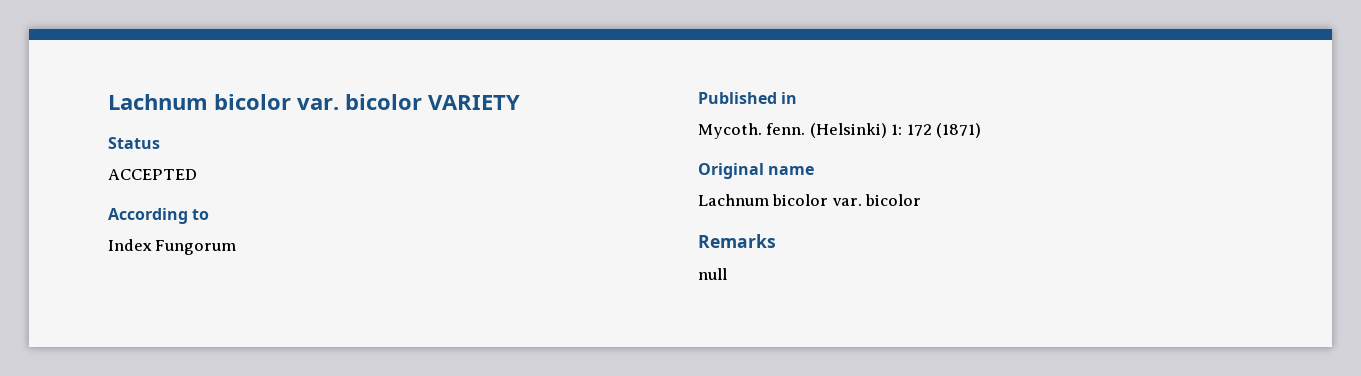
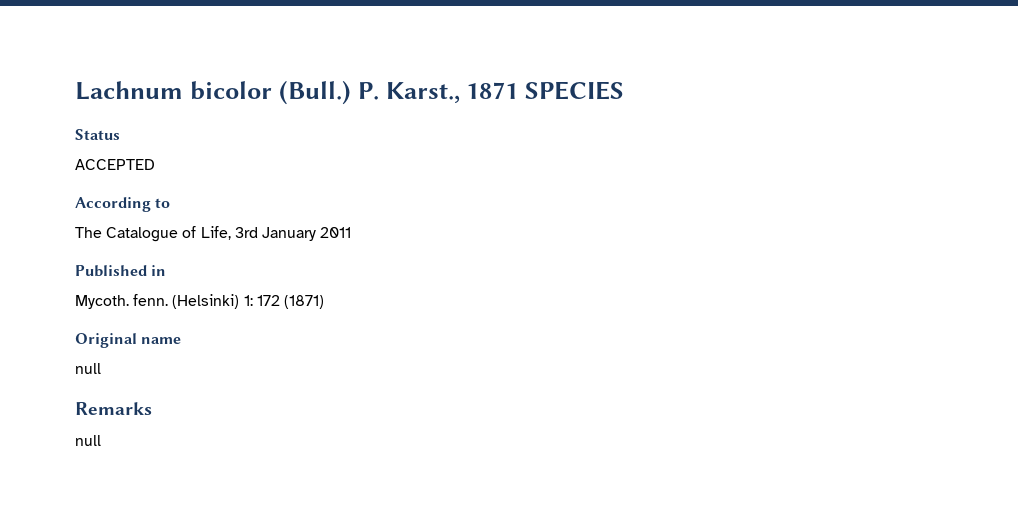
- Lachnum bicolor var. bicolor VARIETY
+ Lachnum bicolor (Bull.) P. Karst., 1871 SPECIES
- Index Fungorum
+ The Catalogue of Life, 3rd January 2011
  Original name
- Lachnum bicolor var. bicolor
+ null

